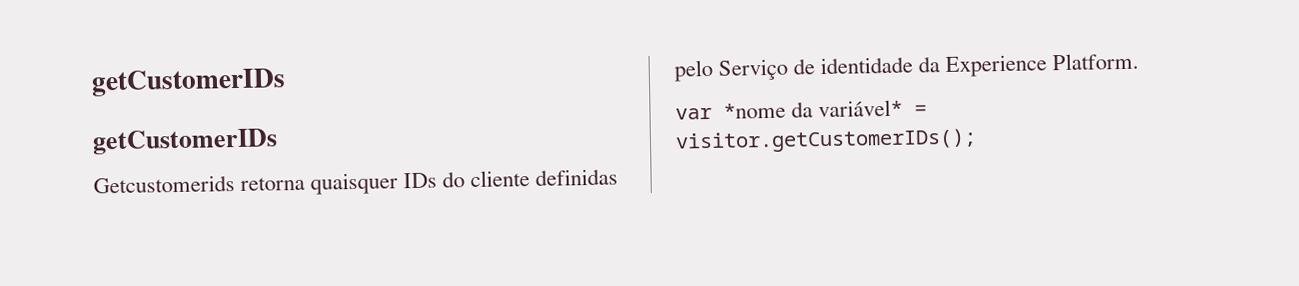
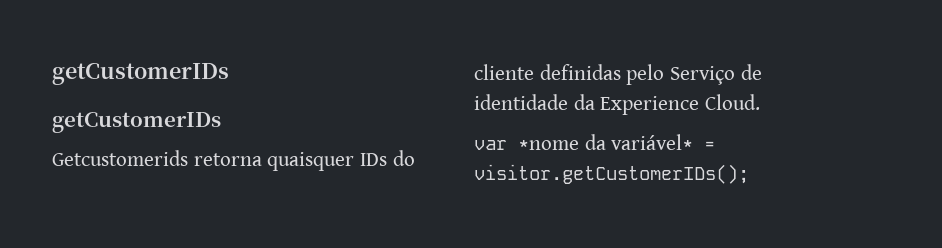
- Getcustomerids retorna quaisquer IDs do cliente definidas pelo Serviço de identidade da Experience Platform.
+ Getcustomerids retorna quaisquer IDs do cliente definidas pelo Serviço de identidade da Experience Cloud.

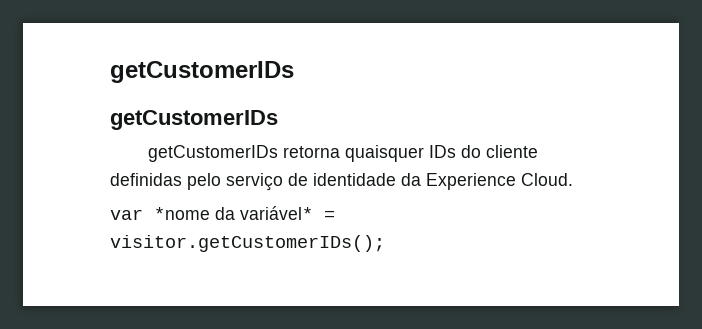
- Getcustomerids retorna quaisquer IDs do cliente definidas pelo Serviço de identidade da Experience Cloud.
+ getCustomerIDs retorna quaisquer IDs do cliente definidas pelo serviço de identidade da Experience Cloud.

